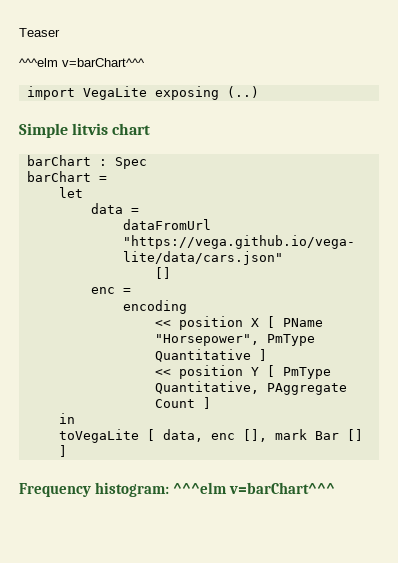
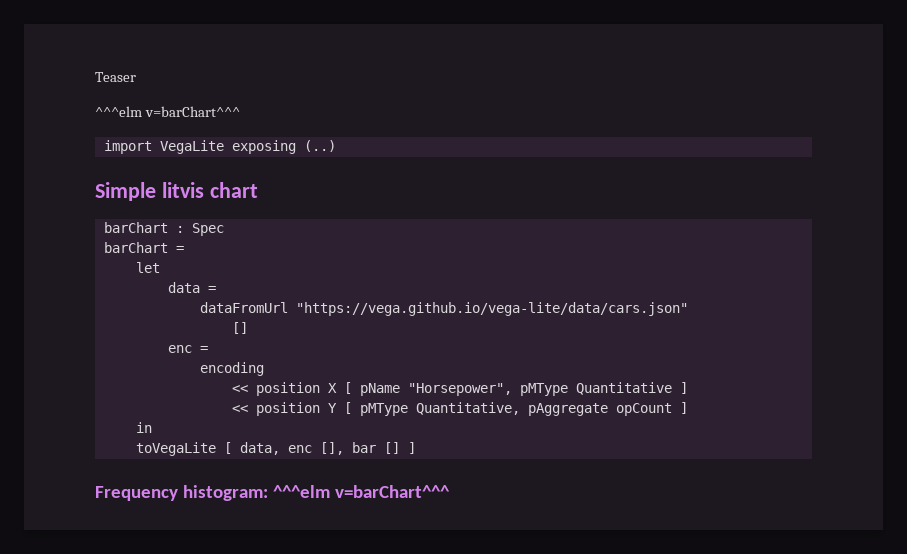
- << position X [ PName "Horsepower", PmType Quantitative ]
+ << position X [ pName "Horsepower", pMType Quantitative ]
- << position Y [ PmType Quantitative, PAggregate Count ]
+ << position Y [ pMType Quantitative, pAggregate opCount ]
- toVegaLite [ data, enc [], mark Bar [] ]
+ toVegaLite [ data, enc [], bar [] ]

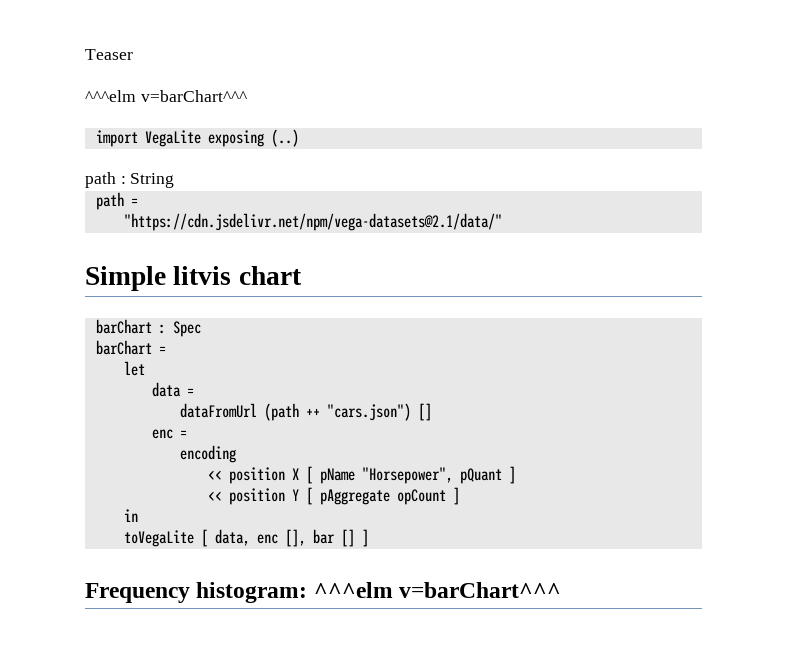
+ path : String
+ path =
+ "https://cdn.jsdelivr.net/npm/vega-datasets@2.1/data/"
- dataFromUrl "https://vega.github.io/vega-lite/data/cars.json"
- []
+ dataFromUrl (path ++ "cars.json") []
- << position X [ pName "Horsepower", pMType Quantitative ]
+ << position X [ pName "Horsepower", pQuant ]
- << position Y [ pMType Quantitative, pAggregate opCount ]
+ << position Y [ pAggregate opCount ]

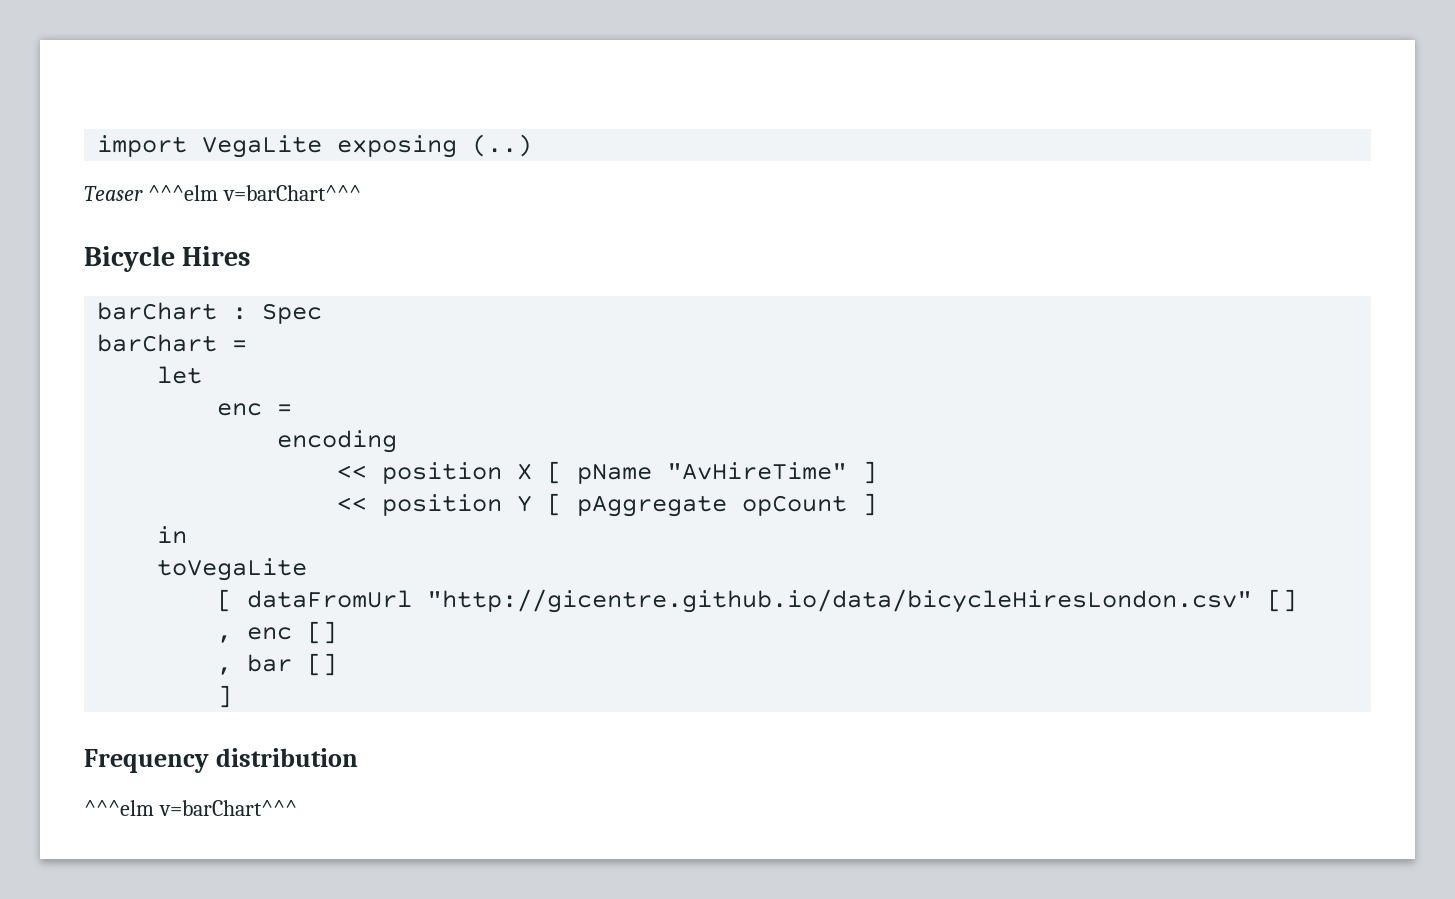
- Teaser
- ^^^elm v=barChart^^^
- path : String
- path =
- "https://cdn.jsdelivr.net/npm/vega-datasets@2.1/data/"
- Simple litvis chart
+ Teaser ^^^elm v=barChart^^^
+ Bicycle Hires
- data =
- dataFromUrl (path ++ "cars.json") []
- << position X [ pName "Horsepower", pQuant ]
+ << position X [ pName "AvHireTime" ]
- toVegaLite [ data, enc [], bar [] ]
+ toVegaLite
+ [ dataFromUrl "http://gicentre.github.io/data/bicycleHiresLondon.csv" []
+ , enc []
+ , bar []
+ ]
- Frequency histogram: ^^^elm v=barChart^^^
+ Frequency distribution
+ ^^^elm v=barChart^^^

